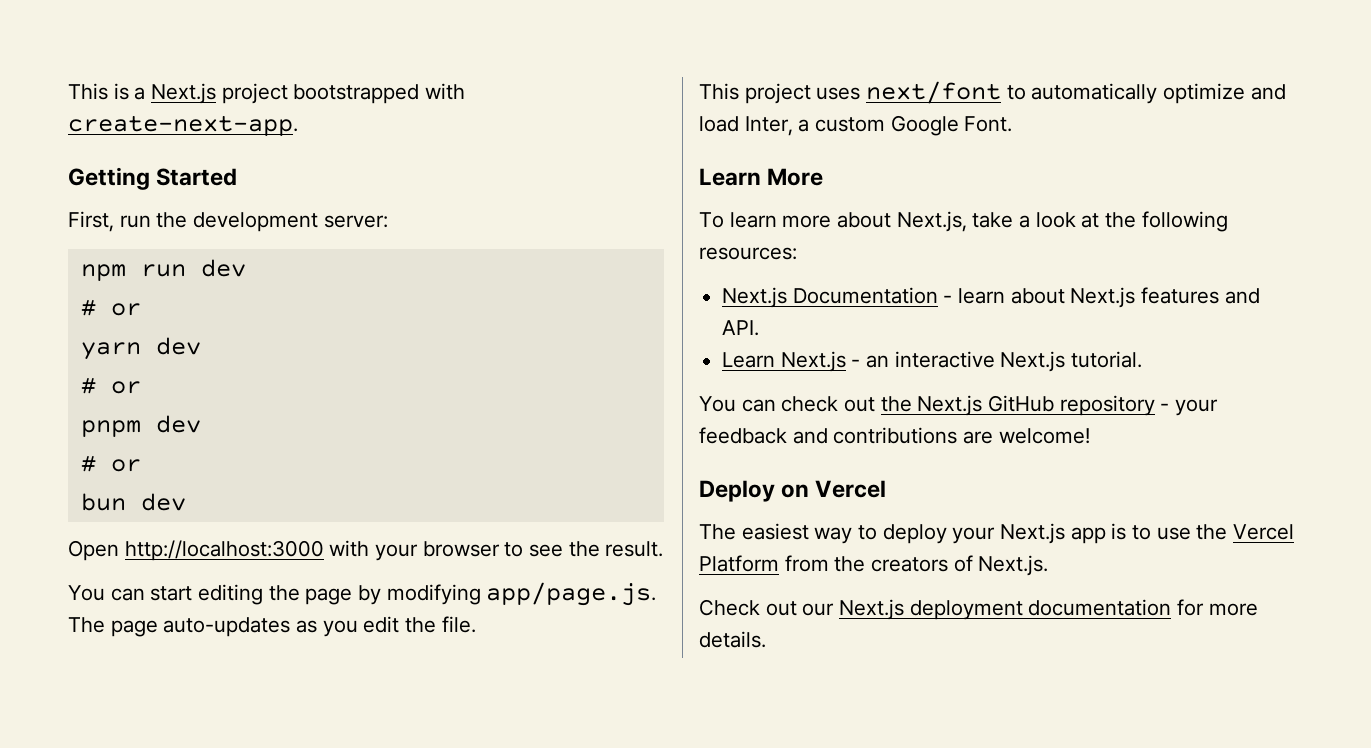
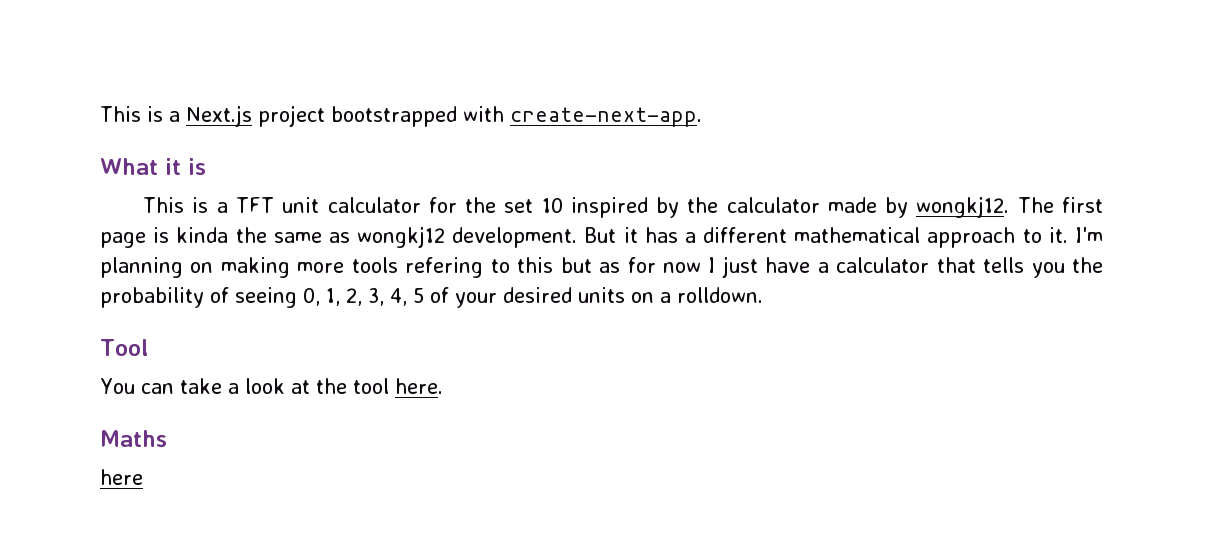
- Getting Started
- First, run the development server:
- npm run dev
- # or
- yarn dev
- # or
- pnpm dev
- # or
- bun dev
- Open http://localhost:3000 with your browser to see the result.
- You can start editing the page by modifying app/page.js. The page auto-updates as you edit the file.
- This project uses next/font to automatically optimize and load Inter, a custom Google Font.
- Learn More
- To learn more about Next.js, take a look at the following resources:
- Next.js Documentation - learn about Next.js features and API.
- Learn Next.js - an interactive Next.js tutorial.
- You can check out the Next.js GitHub repository - your feedback and contributions are welcome!
- Deploy on Vercel
- The easiest way to deploy your Next.js app is to use the Vercel Platform from the creators of Next.js.
- Check out our Next.js deployment documentation for more details.
+ What it is
+ This is a TFT unit calculator for the set 10 inspired by the calculator made by wongkj12. The first page is kinda the same as wongkj12 development. But it has a different mathematical approach to it. I'm planning on making more tools refering to this but as for now I just have a calculator that tells you the probability of seeing 0, 1, 2, 3, 4, 5 of your desired units on a rolldown.
+ Tool
+ You can take a look at the tool here.
+ Maths
+ here

